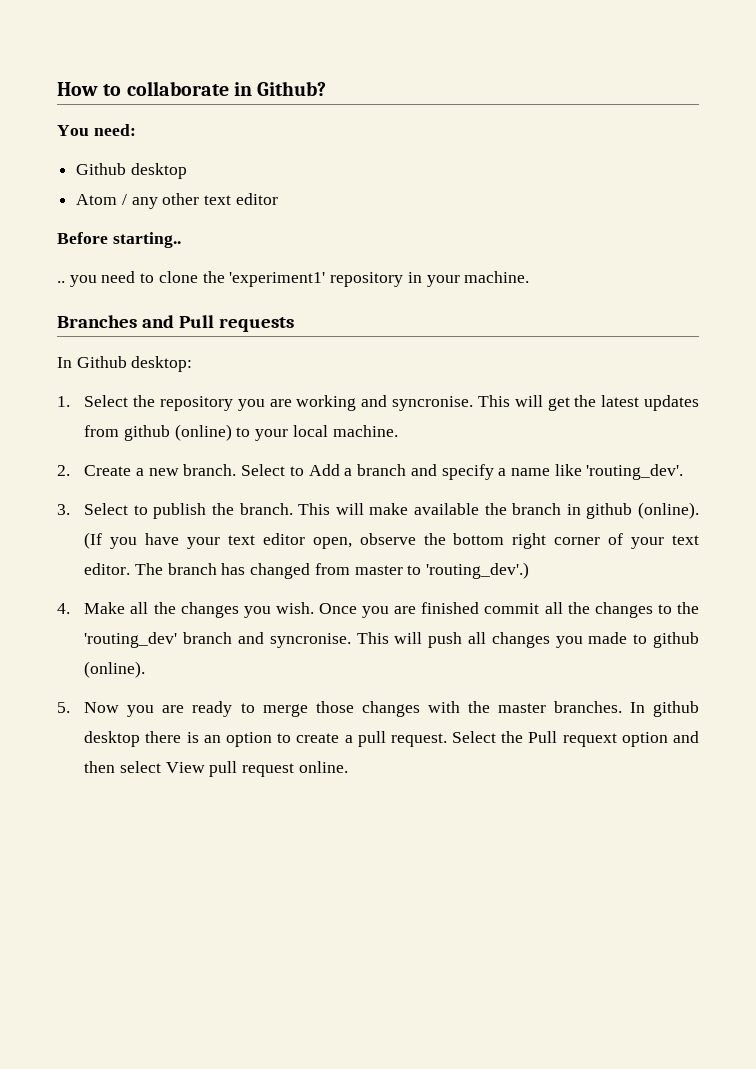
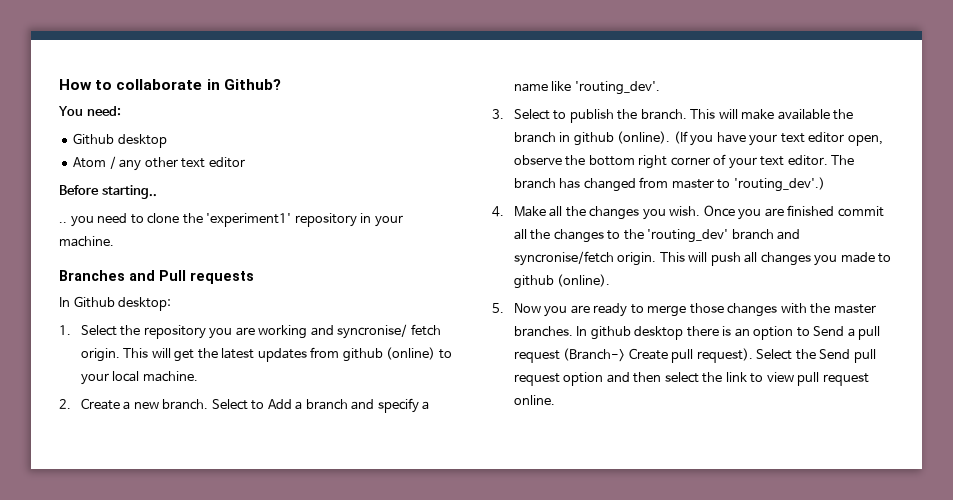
- 1. Select the repository you are working and syncronise.
+ 1. Select the repository you are working and syncronise/ fetch origin.
- Once you are finished commit all the changes to the 'routing_dev' branch and syncronise.
+ Once you are finished commit all the changes to the 'routing_dev' branch and syncronise/fetch origin.
- In github desktop there is an option to create a pull request. Select the Pull requext option and then select View pull request online.
+ In github desktop there is an option to Send a pull request (Branch-> Create pull request). Select the Send pull request option and then select the link to view pull request online.

